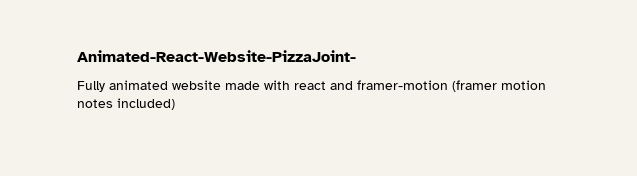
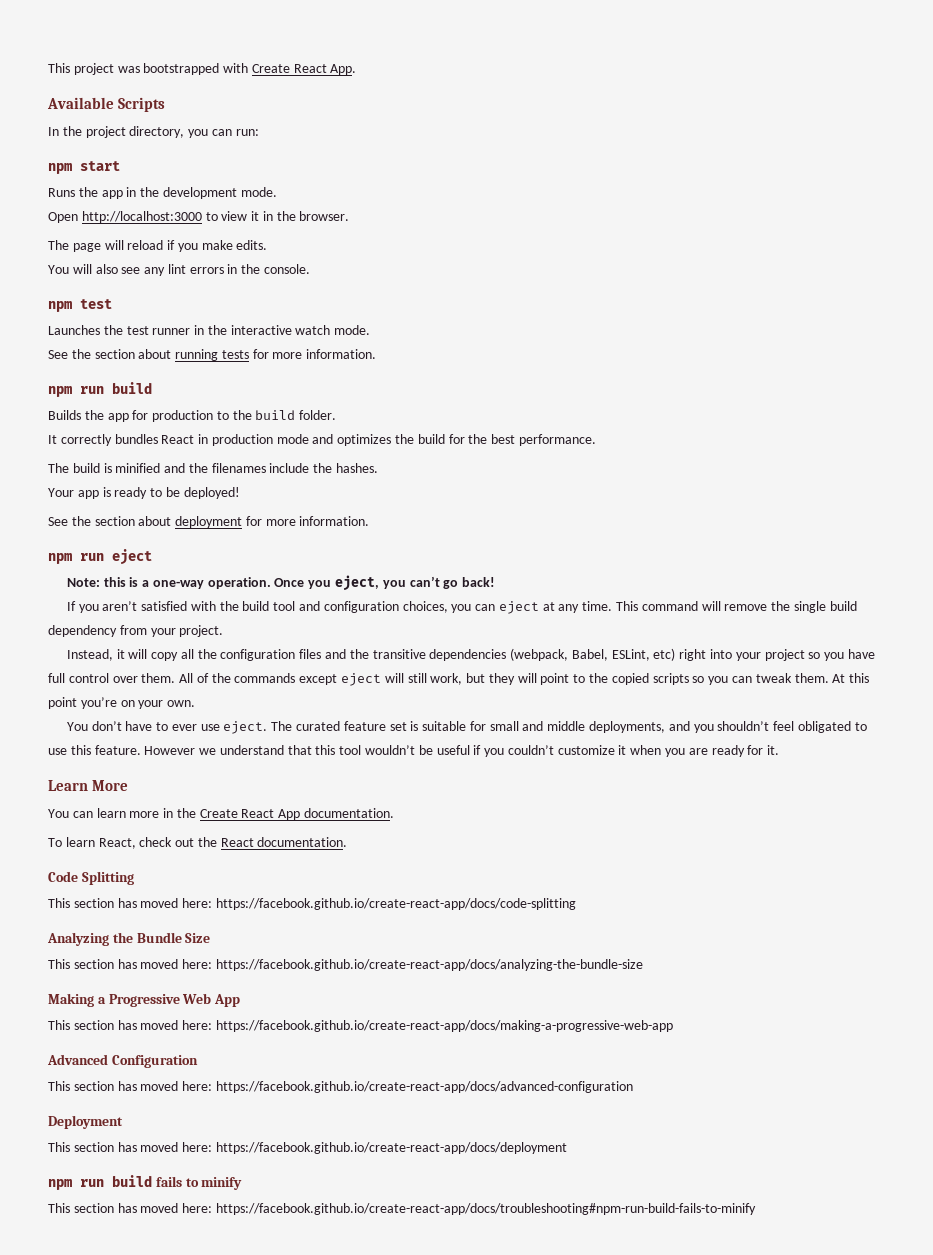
- Animated-React-Website-PizzaJoint-
- Fully animated website made with react and framer-motion (framer motion notes included)
+ This project was bootstrapped with Create React App.
+ Available Scripts
+ In the project directory, you can run:
+ npm start
+ Runs the app in the development mode.
+ Open http://localhost:3000 to view it in the browser.
+ The page will reload if you make edits.
+ You will also see any lint errors in the console.
+ npm test
+ Launches the test runner in the interactive watch mode.
+ See the section about running tests for more information.
+ npm run build
+ Builds the app for production to the build folder.
+ It correctly bundles React in production mode and optimizes the build for the best performance.
+ The build is minified and the filenames include the hashes.
+ Your app is ready to be deployed!
+ See the section about deployment for more information.
+ npm run eject
+ Note: this is a one-way operation. Once you eject, you can’t go back!
+ If you aren’t satisfied with the build tool and configuration choices, you can eject at any time. This command will remove the single build dependency from your project.
+ Instead, it will copy all the configuration files and the transitive dependencies (webpack, Babel, ESLint, etc) right into your project so you have full control over them. All of the commands except eject will still work, but they will point to the copied scripts so you can tweak them. At this point you’re on your own.
+ You don’t have to ever use eject. The curated feature set is suitable for small and middle deployments, and you shouldn’t feel obligated to use this feature. However we understand that this tool wouldn’t be useful if you couldn’t customize it when you are ready for it.
+ Learn More
+ You can learn more in the Create React App documentation.
+ To learn React, check out the React documentation.
+ Code Splitting
+ This section has moved here: https://facebook.github.io/create-react-app/docs/code-splitting
+ Analyzing the Bundle Size
+ This section has moved here: https://facebook.github.io/create-react-app/docs/analyzing-the-bundle-size
+ Making a Progressive Web App
+ This section has moved here: https://facebook.github.io/create-react-app/docs/making-a-progressive-web-app
+ Advanced Configuration
+ This section has moved here: https://facebook.github.io/create-react-app/docs/advanced-configuration
+ Deployment
+ This section has moved here: https://facebook.github.io/create-react-app/docs/deployment
+ npm run build fails to minify
+ This section has moved here: https://facebook.github.io/create-react-app/docs/troubleshooting#npm-run-build-fails-to-minify

